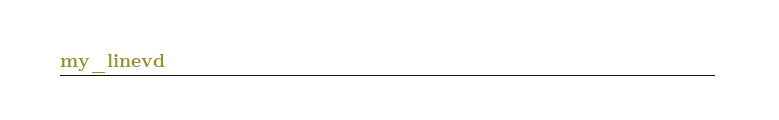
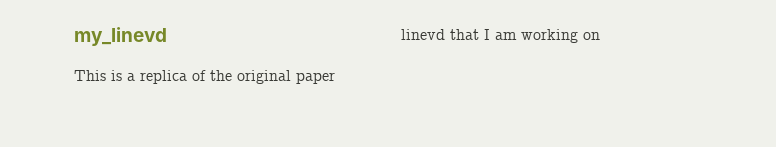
+ This is a replica of the original paper linevd that I am working on

